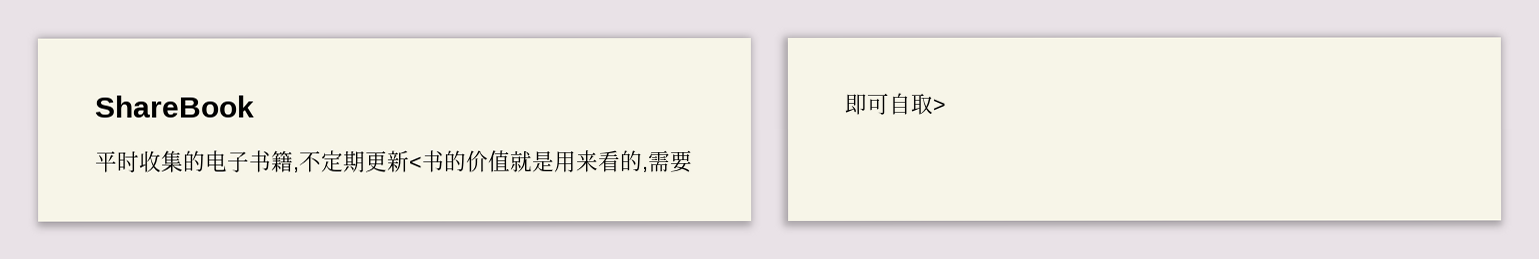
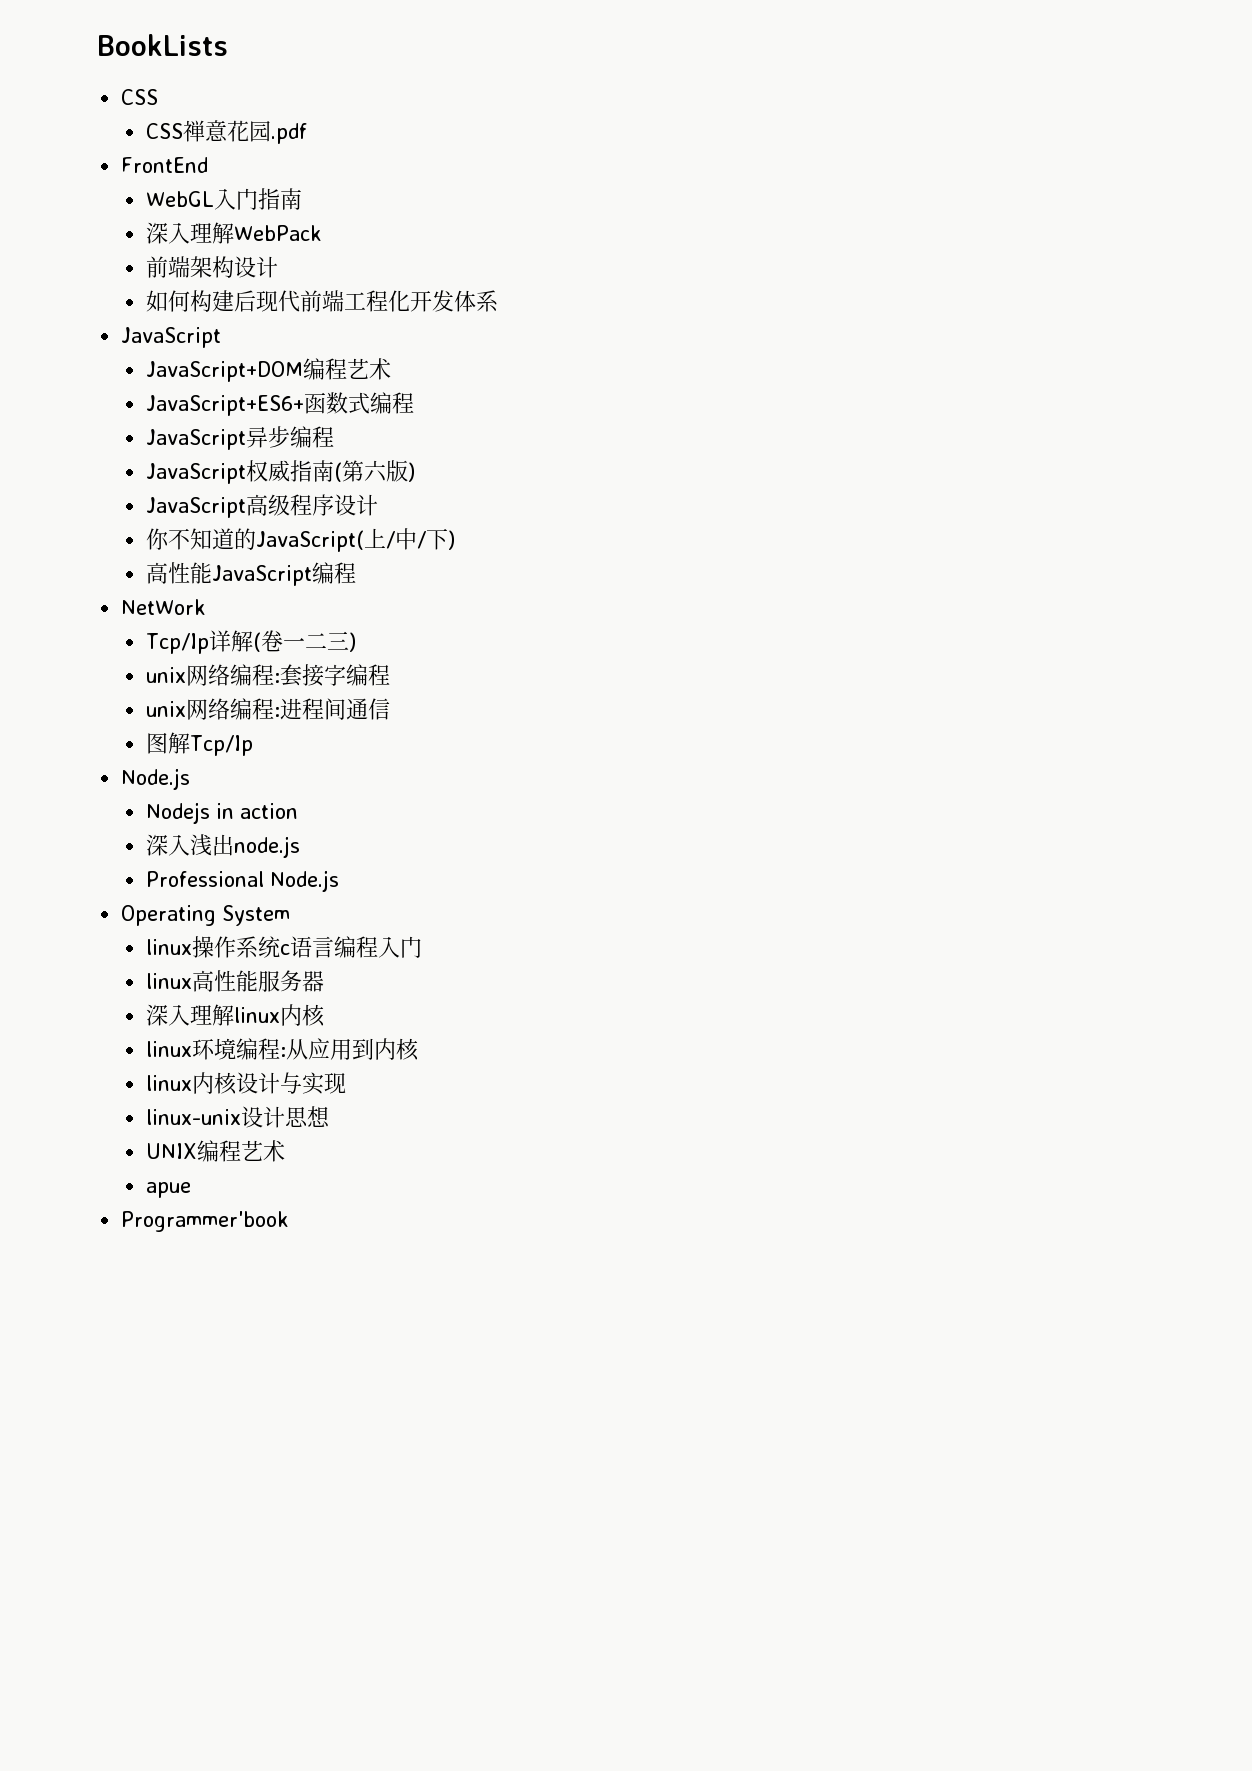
- ShareBook
- 平时收集的电子书籍,不定期更新<书的价值就是用来看的,需要即可自取>
+ BookLists
+ CSS
+ CSS禅意花园.pdf
+ FrontEnd
+ WebGL入门指南
+ 深入理解WebPack
+ 前端架构设计
+ 如何构建后现代前端工程化开发体系
+ JavaScript
+ JavaScript+DOM编程艺术
+ JavaScript+ES6+函数式编程
+ JavaScript异步编程
+ JavaScript权威指南(第六版)
+ JavaScript高级程序设计
+ 你不知道的JavaScript(上/中/下)
+ 高性能JavaScript编程
+ NetWork
+ Tcp/Ip详解(卷一二三)
+ unix网络编程:套接字编程
+ unix网络编程:进程间通信
+ 图解Tcp/Ip
+ Node.js
+ Nodejs in action
+ 深入浅出node.js
+ Professional Node.js
+ Operating System
+ linux操作系统c语言编程入门
+ linux高性能服务器
+ 深入理解linux内核
+ linux环境编程:从应用到内核
+ linux内核设计与实现
+ linux-unix设计思想
+ UNIX编程艺术
+ apue
+ Programmer'book

